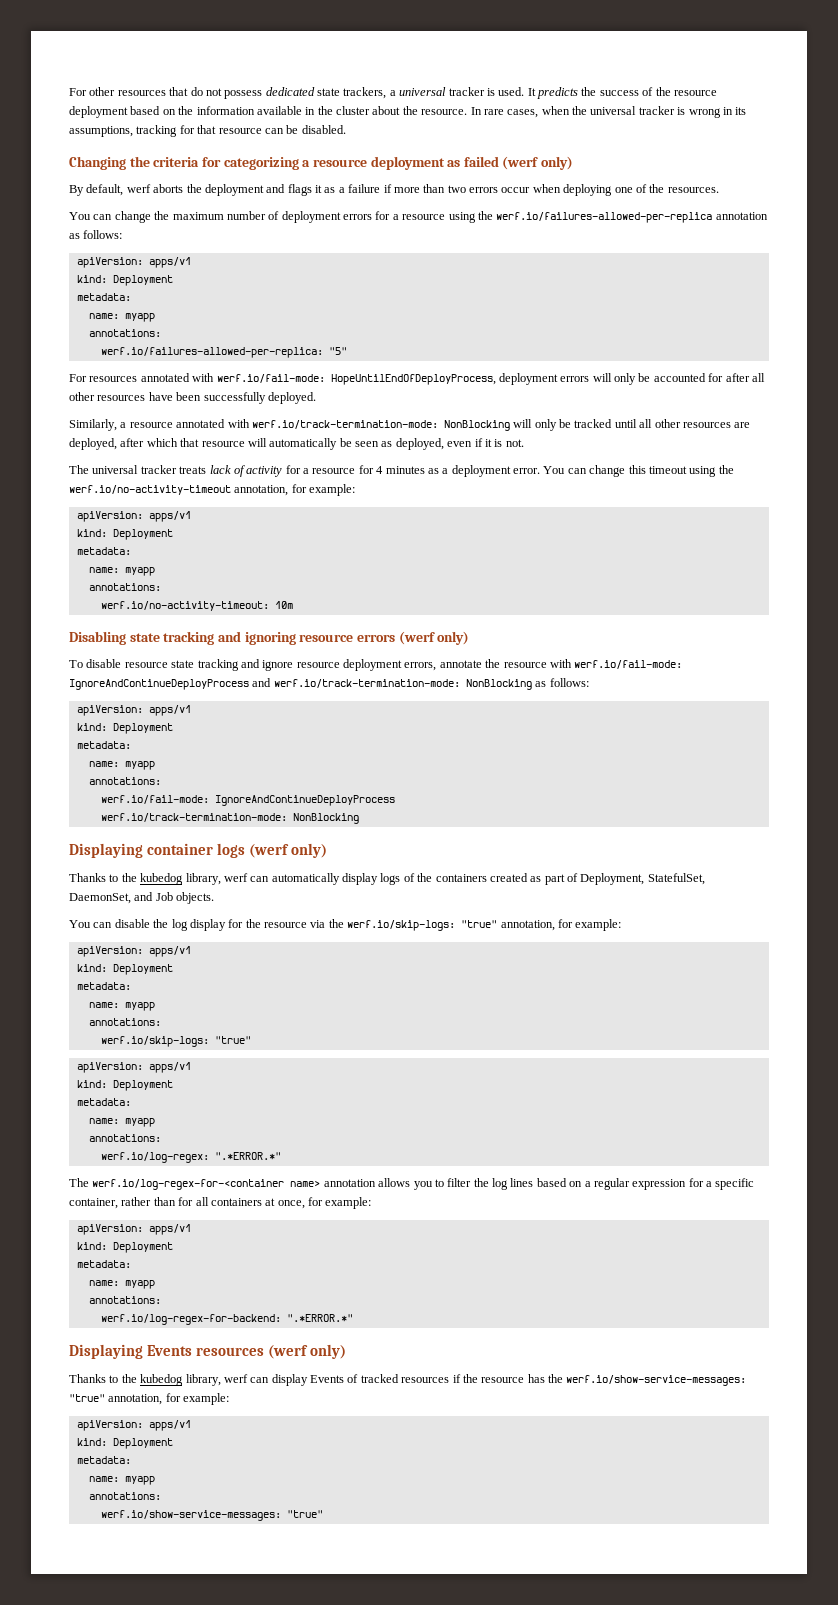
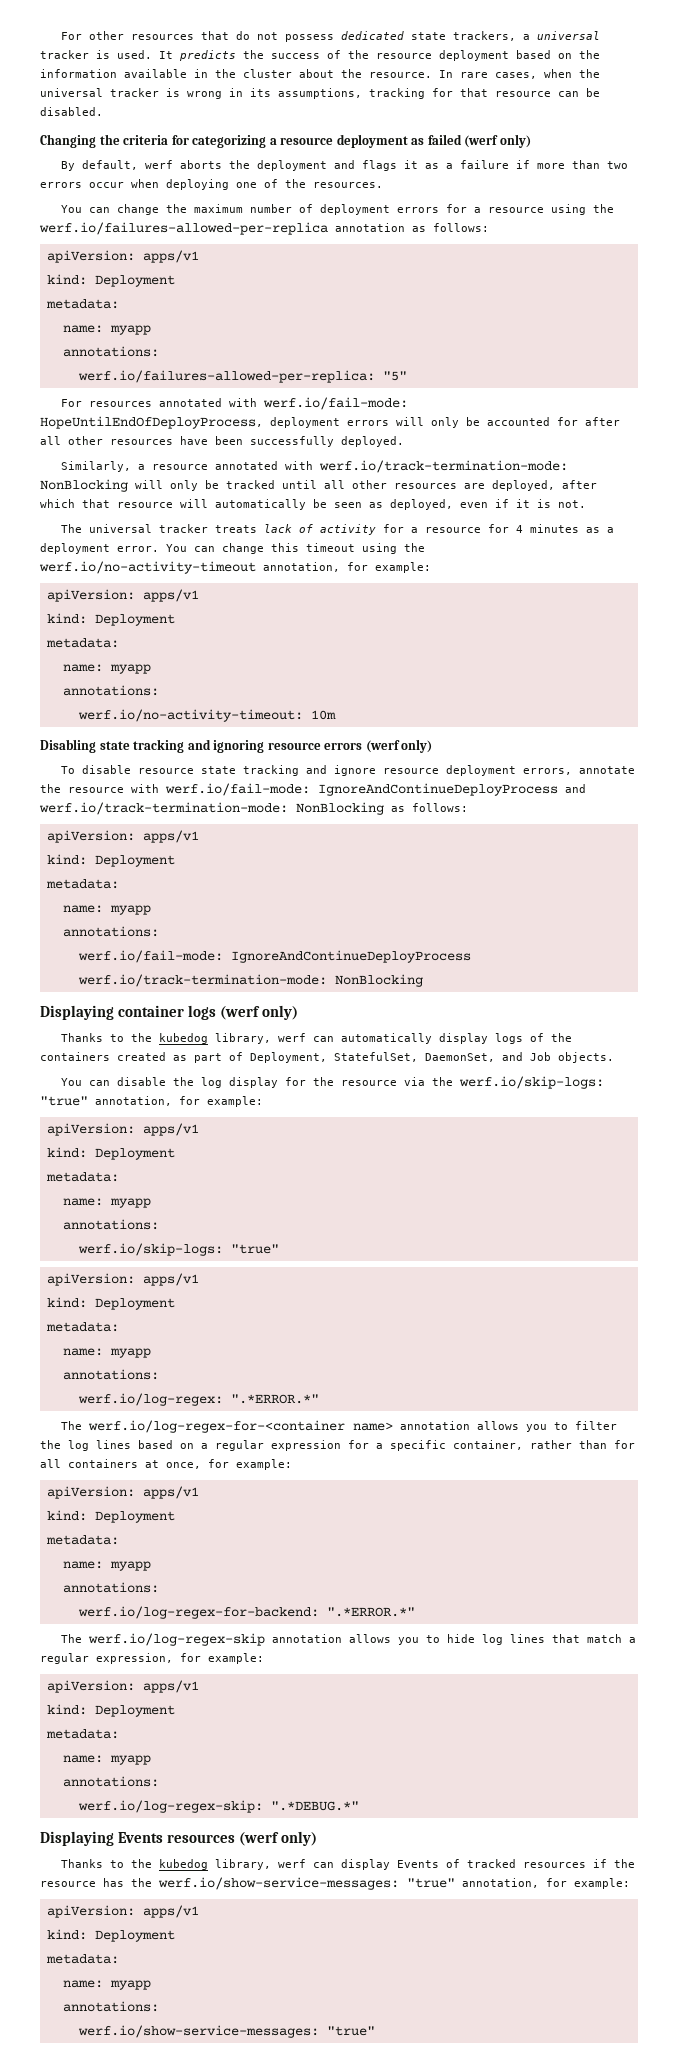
+ The werf.io/log-regex-skip annotation allows you to hide log lines that match a regular expression, for example:
+ apiVersion: apps/v1
+ kind: Deployment
+ metadata:
+ name: myapp
+ annotations:
+ werf.io/log-regex-skip: ".*DEBUG.*"

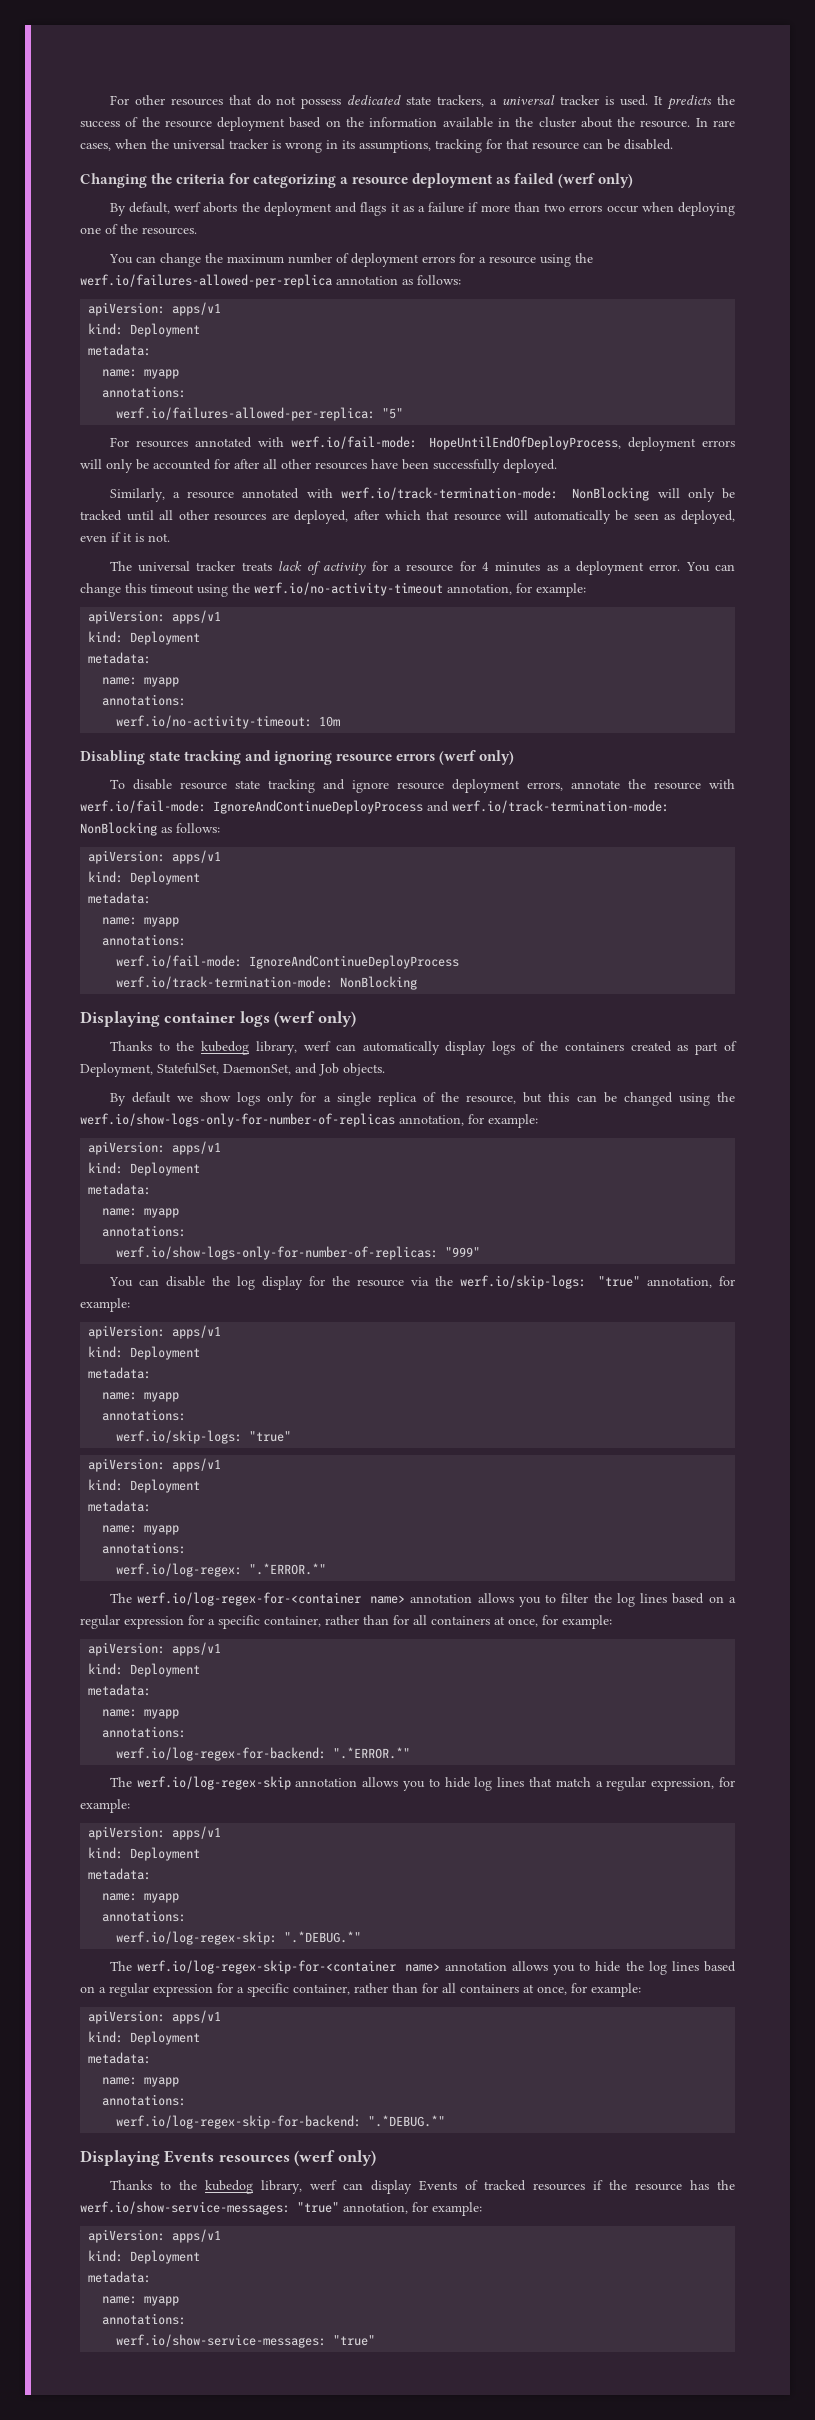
+ By default we show logs only for a single replica of the resource, but this can be changed using the werf.io/show-logs-only-for-number-of-replicas annotation, for example:
+ apiVersion: apps/v1
+ kind: Deployment
+ metadata:
+ name: myapp
+ annotations:
+ werf.io/show-logs-only-for-number-of-replicas: "999"
+ The werf.io/log-regex-skip-for-<container name> annotation allows you to hide the log lines based on a regular expression for a specific container, rather than for all containers at once, for example:
+ apiVersion: apps/v1
+ kind: Deployment
+ metadata:
+ name: myapp
+ annotations:
+ werf.io/log-regex-skip-for-backend: ".*DEBUG.*"

